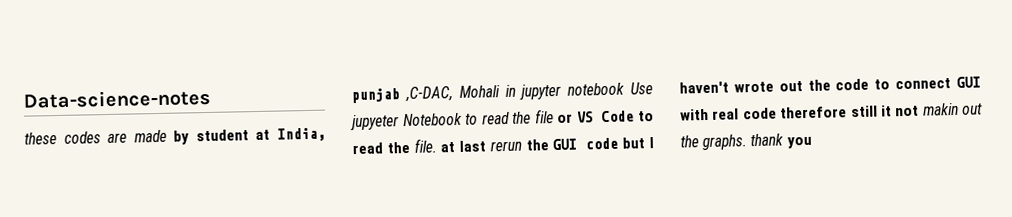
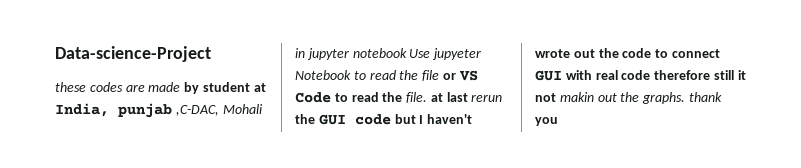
- Data-science-notes
+ Data-science-Project

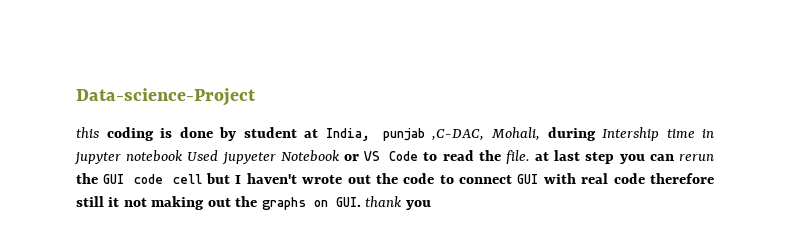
- these codes are made by student at India, punjab ,C-DAC, Mohali in jupyter notebook Use jupyeter Notebook to read the file or VS Code to read the file. at last rerun the GUI code but I haven't wrote out the code to connect GUI with real code therefore still it not makin out the graphs. thank you
+ this coding is done by student at India, punjab ,C-DAC, Mohali, during Intership time in jupyter notebook Used jupyeter Notebook or VS Code to read the file. at last step you can rerun the GUI code cell but I haven't wrote out the code to connect GUI with real code therefore still it not making out the graphs on GUI. thank you

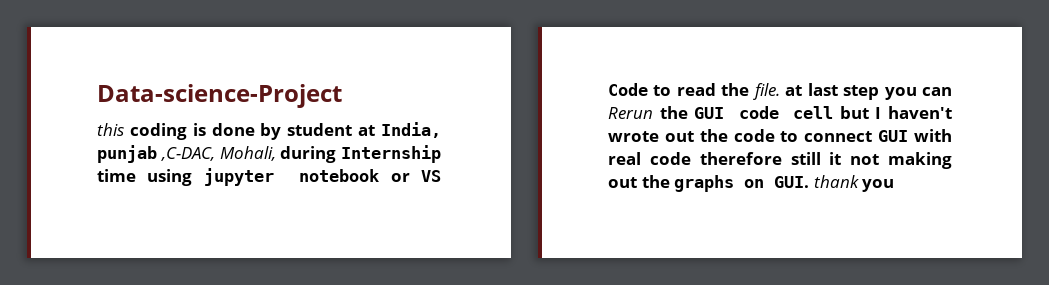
- this coding is done by student at India, punjab ,C-DAC, Mohali, during Intership time in jupyter notebook Used jupyeter Notebook or VS Code to read the file. at last step you can rerun the GUI code cell but I haven't wrote out the code to connect GUI with real code therefore still it not making out the graphs on GUI. thank you
+ this coding is done by student at India, punjab ,C-DAC, Mohali, during Internship time using jupyter notebook or VS Code to read the file. at last step you can Rerun the GUI code cell but I haven't wrote out the code to connect GUI with real code therefore still it not making out the graphs on GUI. thank you

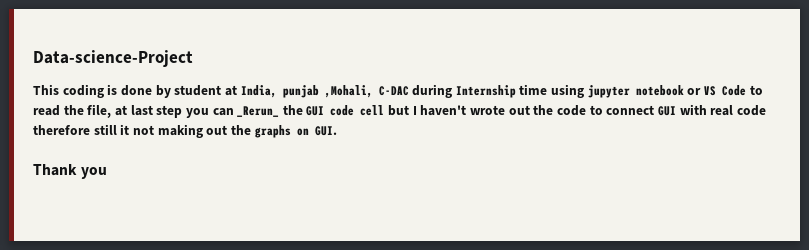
- this coding is done by student at India, punjab ,C-DAC, Mohali, during Internship time using jupyter notebook or VS Code to read the file. at last step you can Rerun the GUI code cell but I haven't wrote out the code to connect GUI with real code therefore still it not making out the graphs on GUI. thank you
+ This coding is done by student at India, punjab ,Mohali, C-DAC during Internship time using jupyter notebook or VS Code to read the file, at last step you can _Rerun_ the GUI code cell but I haven't wrote out the code to connect GUI with real code therefore still it not making out the graphs on GUI.
+ Thank you

